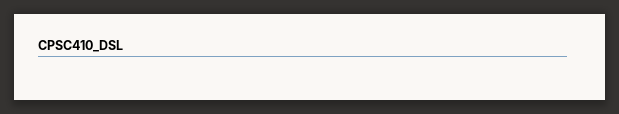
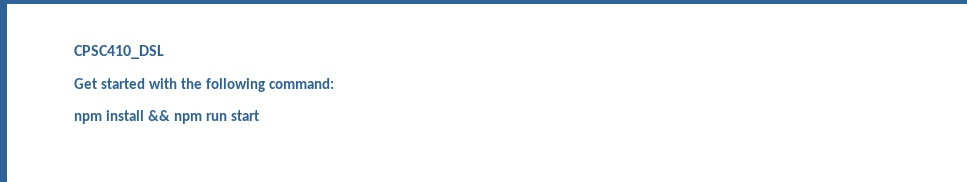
+ Get started with the following command:
+ npm install && npm run start

